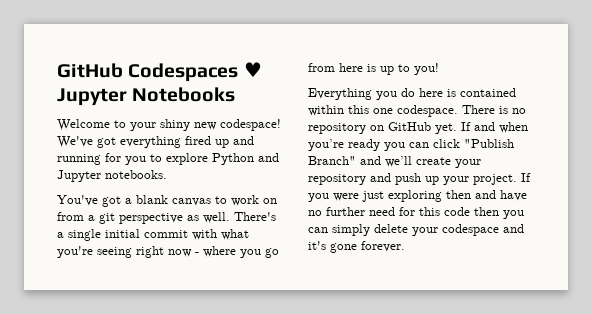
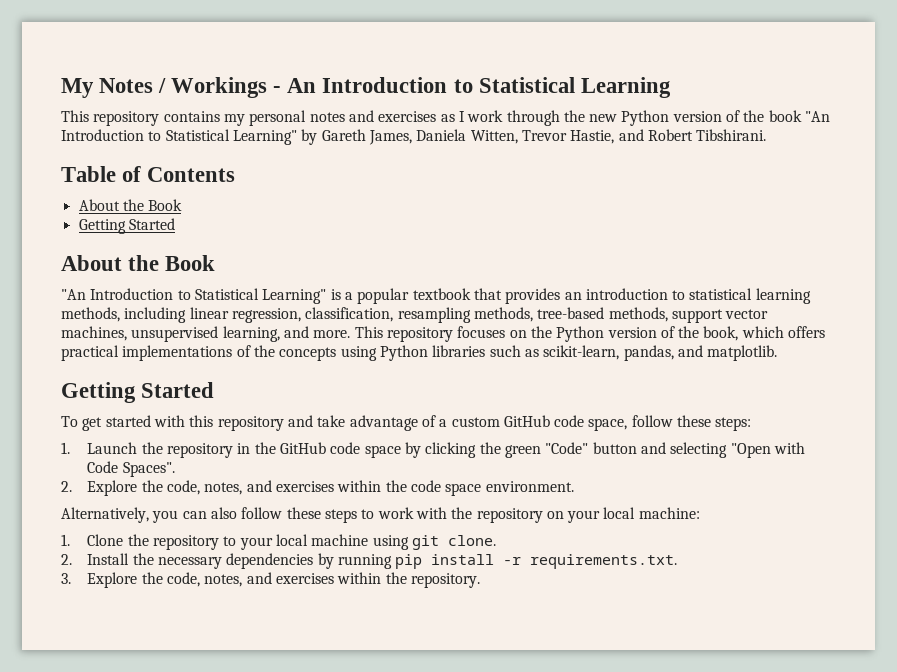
- GitHub Codespaces ♥ Jupyter Notebooks
- Welcome to your shiny new codespace! We've got everything fired up and running for you to explore Python and Jupyter notebooks.
- You've got a blank canvas to work on from a git perspective as well. There's a single initial commit with what you're seeing right now - where you go from here is up to you!
- Everything you do here is contained within this one codespace. There is no repository on GitHub yet. If and when you’re ready you can click "Publish Branch" and we’ll create your repository and push up your project. If you were just exploring then and have no further need for this code then you can simply delete your codespace and it's gone forever.
+ My Notes / Workings - An Introduction to Statistical Learning
+ This repository contains my personal notes and exercises as I work through the new Python version of the book "An Introduction to Statistical Learning" by Gareth James, Daniela Witten, Trevor Hastie, and Robert Tibshirani.
+ Table of Contents
+ About the Book
+ Getting Started
+ About the Book
+ "An Introduction to Statistical Learning" is a popular textbook that provides an introduction to statistical learning methods, including linear regression, classification, resampling methods, tree-based methods, support vector machines, unsupervised learning, and more. This repository focuses on the Python version of the book, which offers practical implementations of the concepts using Python libraries such as scikit-learn, pandas, and matplotlib.
+ Getting Started
+ To get started with this repository and take advantage of a custom GitHub code space, follow these steps:
+ 1. Launch the repository in the GitHub code space by clicking the green "Code" button and selecting "Open with Code Spaces".
+ 2. Explore the code, notes, and exercises within the code space environment.
+ Alternatively, you can also follow these steps to work with the repository on your local machine:
+ 1. Clone the repository to your local machine using git clone.
+ 2. Install the necessary dependencies by running pip install -r requirements.txt.
+ 3. Explore the code, notes, and exercises within the repository.

